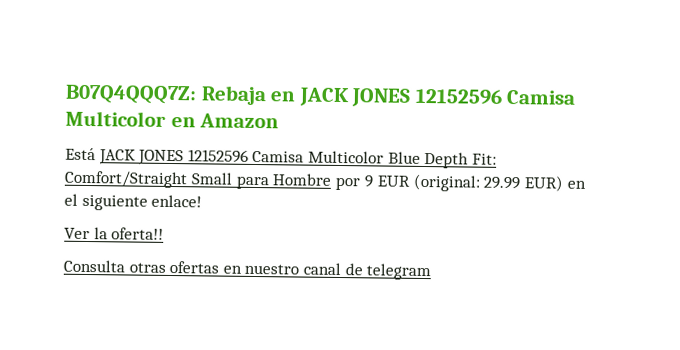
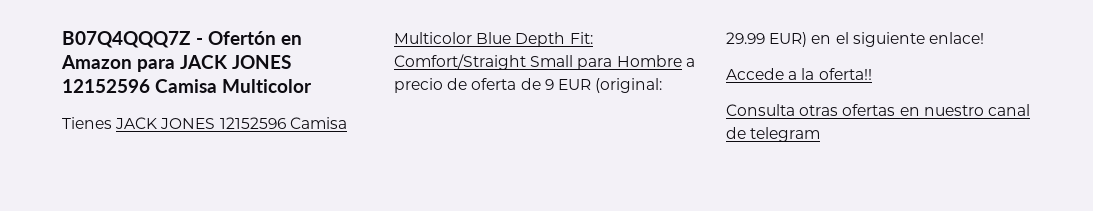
- B07Q4QQQ7Z: Rebaja en JACK JONES 12152596 Camisa Multicolor en Amazon
- Está JACK JONES 12152596 Camisa Multicolor Blue Depth Fit: Comfort/Straight Small para Hombre por 9 EUR (original: 29.99 EUR) en el siguiente enlace!
+ B07Q4QQQ7Z - Ofertón en Amazon para JACK JONES 12152596 Camisa Multicolor
+ Tienes JACK JONES 12152596 Camisa Multicolor Blue Depth Fit: Comfort/Straight Small para Hombre a precio de oferta de 9 EUR (original: 29.99 EUR) en el siguiente enlace!
- Ver la oferta!!
+ Accede a la oferta!!

